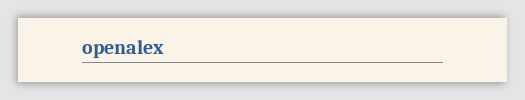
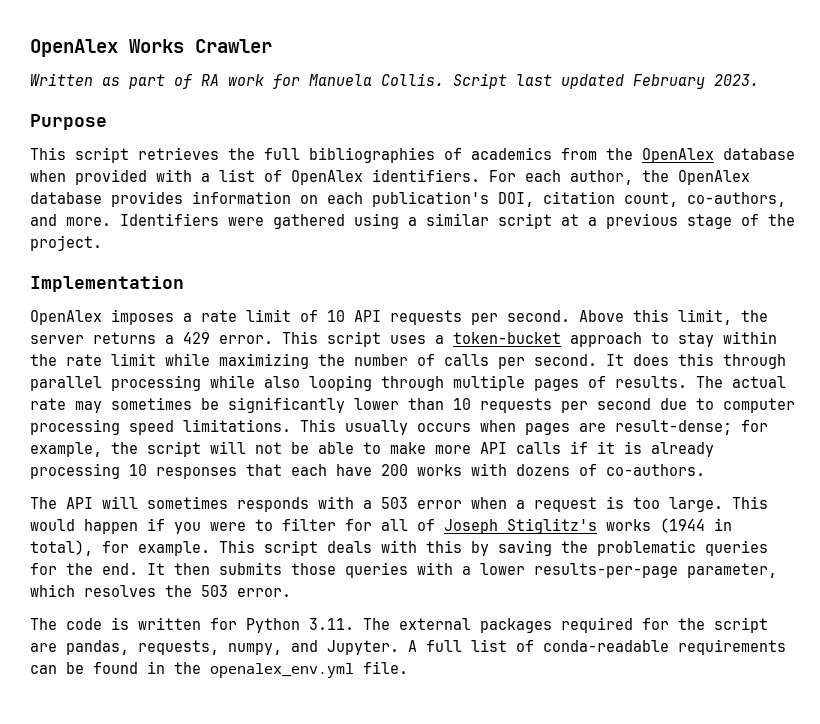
- openalex
+ OpenAlex Works Crawler
+ Written as part of RA work for Manuela Collis. Script last updated February 2023.
+ Purpose
+ This script retrieves the full bibliographies of academics from the OpenAlex database when provided with a list of OpenAlex identifiers. For each author, the OpenAlex database provides information on each publication's DOI, citation count, co-authors, and more. Identifiers were gathered using a similar script at a previous stage of the project.
+ Implementation
+ OpenAlex imposes a rate limit of 10 API requests per second. Above this limit, the server returns a 429 error. This script uses a token-bucket approach to stay within the rate limit while maximizing the number of calls per second. It does this through parallel processing while also looping through multiple pages of results. The actual rate may sometimes be significantly lower than 10 requests per second due to computer processing speed limitations. This usually occurs when pages are result-dense; for example, the script will not be able to make more API calls if it is already processing 10 responses that each have 200 works with dozens of co-authors.
+ The API will sometimes responds with a 503 error when a request is too large. This would happen if you were to filter for all of Joseph Stiglitz's works (1944 in total), for example. This script deals with this by saving the problematic queries for the end. It then submits those queries with a lower results-per-page parameter, which resolves the 503 error.
+ The code is written for Python 3.11. The external packages required for the script are pandas, requests, numpy, and Jupyter. A full list of conda-readable requirements can be found in the openalex_env.yml file.

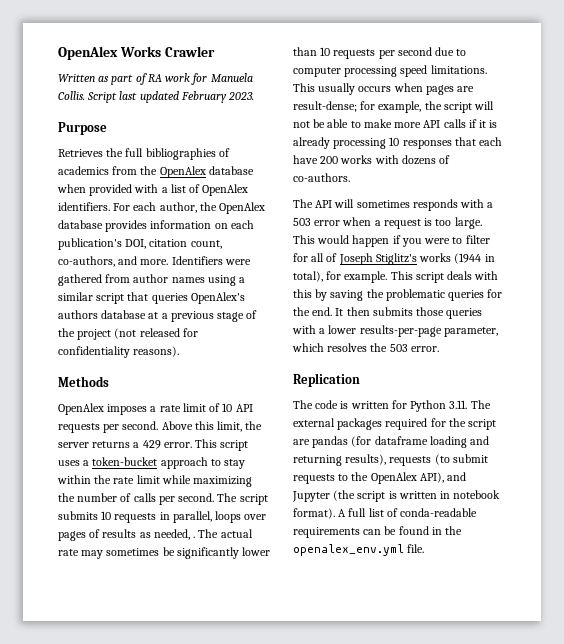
- This script retrieves the full bibliographies of academics from the OpenAlex database when provided with a list of OpenAlex identifiers.
+ Retrieves the full bibliographies of academics from the OpenAlex database when provided with a list of OpenAlex identifiers.
- Identifiers were gathered using a similar script at a previous stage of the project.
- Implementation
+ Identifiers were gathered from author names using a similar script that queries OpenAlex's authors database at a previous stage of the project (not released for confidentiality reasons).
+ Methods
- It does this through parallel processing while also looping through multiple pages of results.
+ The script submits 10 requests in parallel, loops over pages of results as needed, .
+ Replication
- The code is written for Python 3.11. The external packages required for the script are pandas, requests, numpy, and Jupyter.
+ The code is written for Python 3.11. The external packages required for the script are pandas (for dataframe loading and returning results), requests (to submit requests to the OpenAlex API), and Jupyter (the script is written in notebook format).

